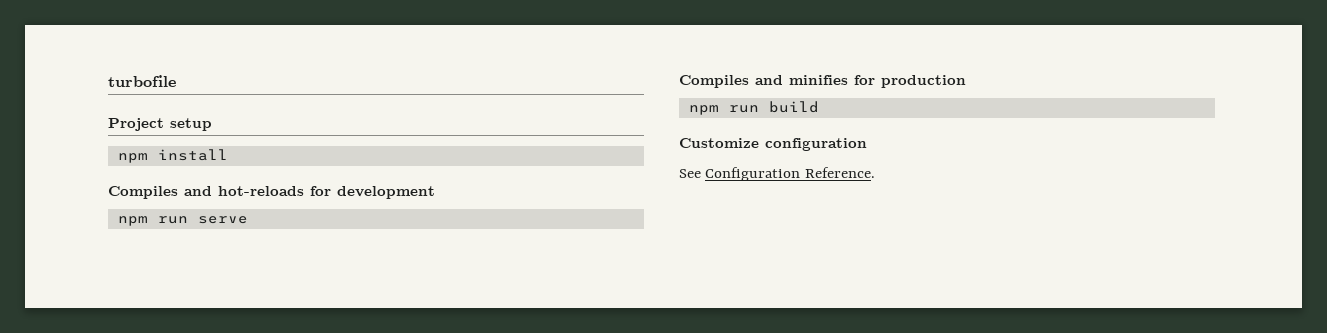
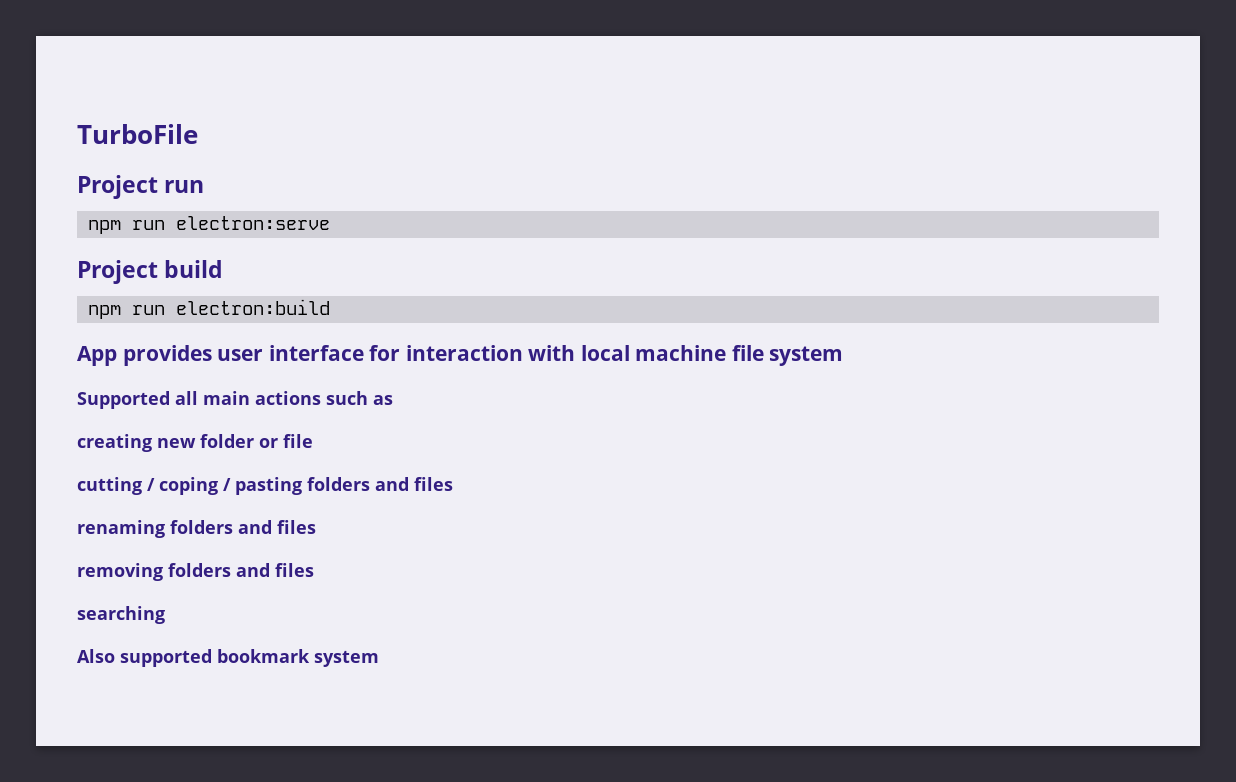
- turbofile
- Project setup
- npm install
- Compiles and hot-reloads for development
- npm run serve
- Compiles and minifies for production
- npm run build
- Customize configuration
- See Configuration Reference.
+ TurboFile
+ Project run
+ npm run electron:serve
+ Project build
+ npm run electron:build
+ App provides user interface for interaction with local machine file system
+ Supported all main actions such as
+ creating new folder or file
+ cutting / coping / pasting folders and files
+ renaming folders and files
+ removing folders and files
+ searching
+ Also supported bookmark system

